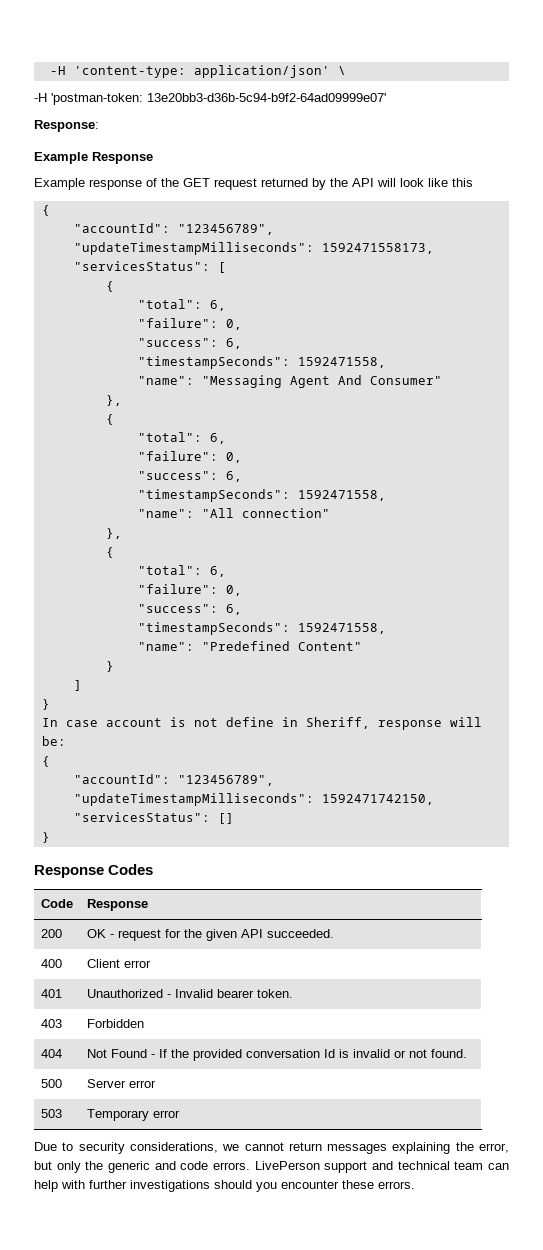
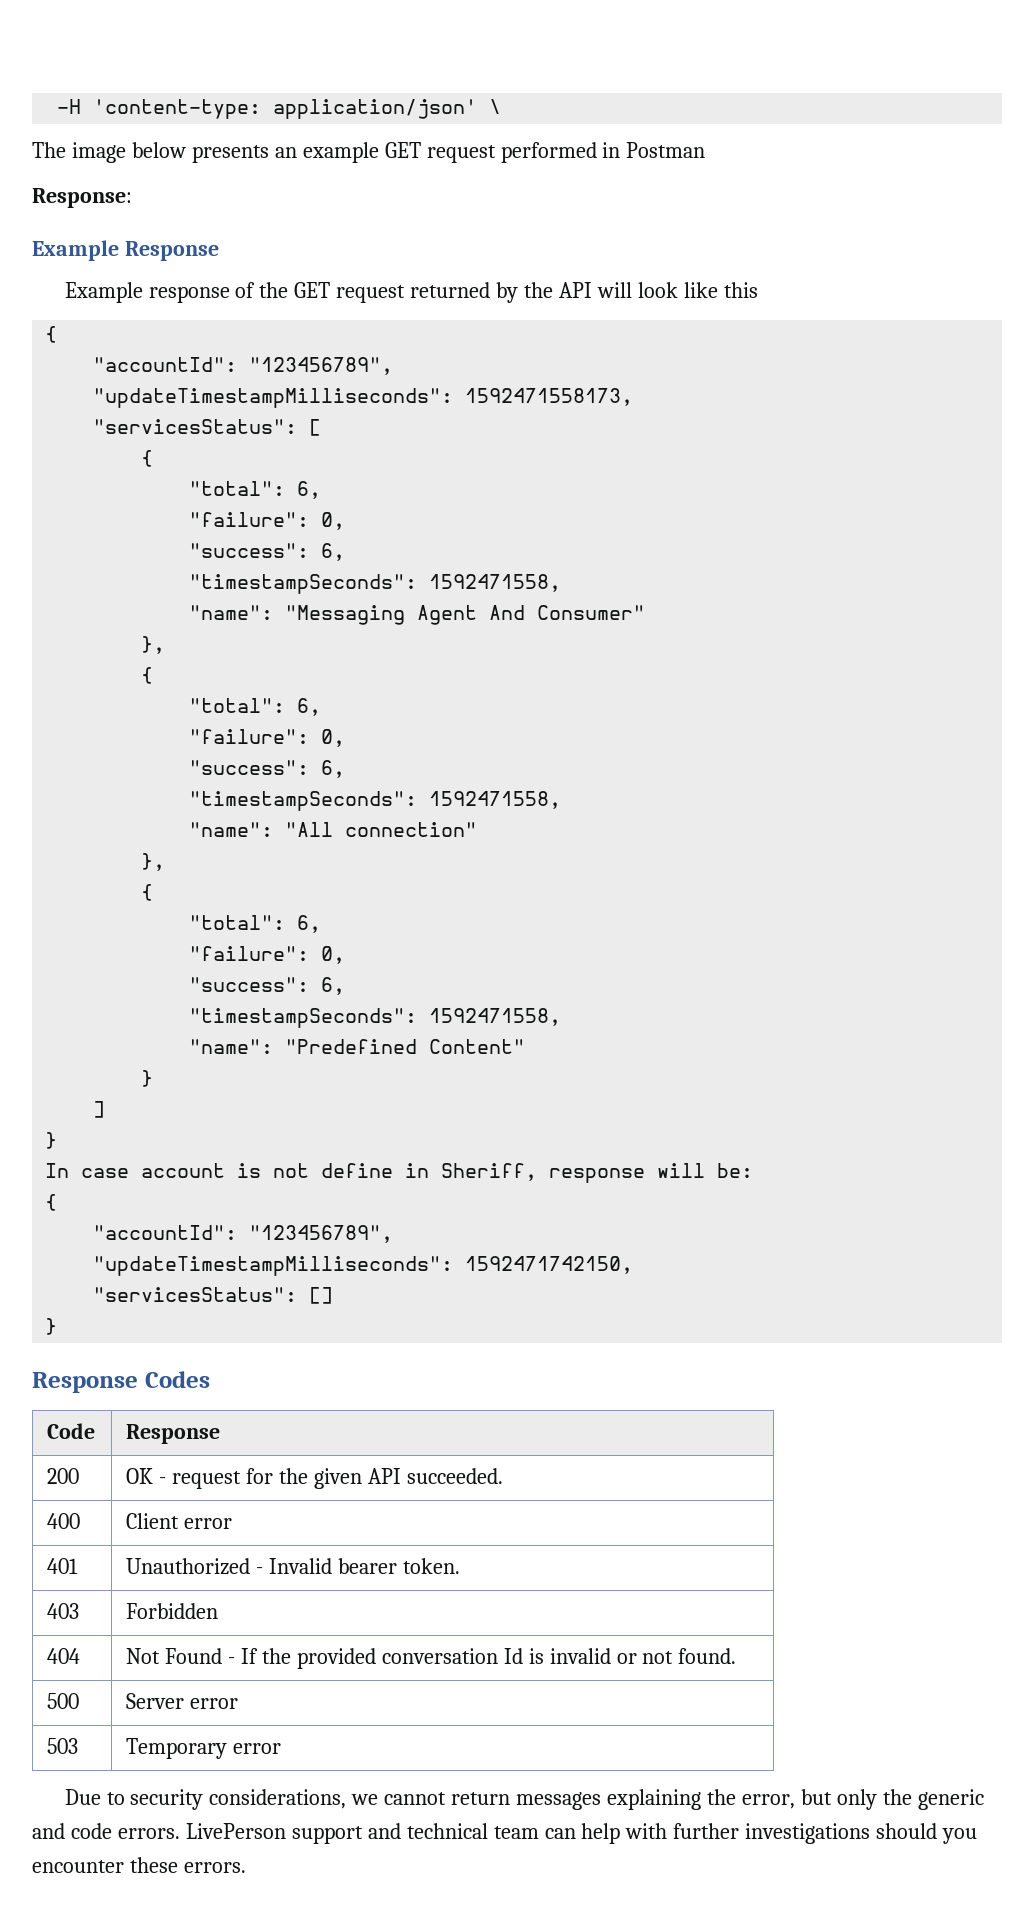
- -H 'postman-token: 13e20bb3-d36b-5c94-b9f2-64ad09999e07'
+ The image below presents an example GET request performed in Postman

